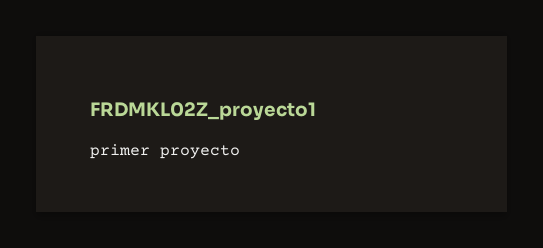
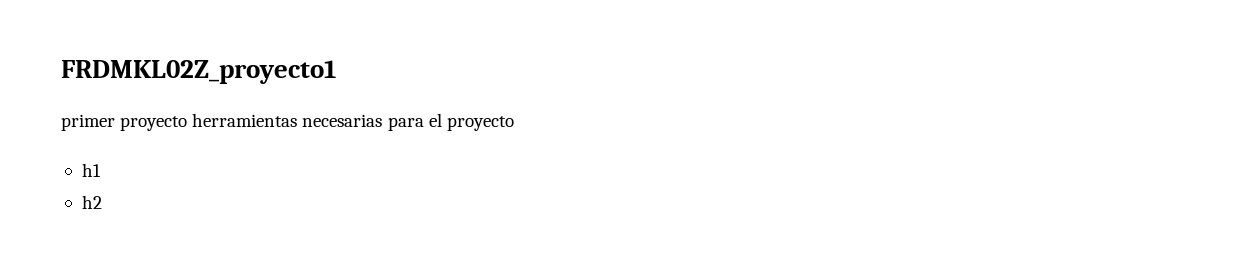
- primer proyecto
+ primer proyecto herramientas necesarias para el proyecto
+ h1
+ h2

